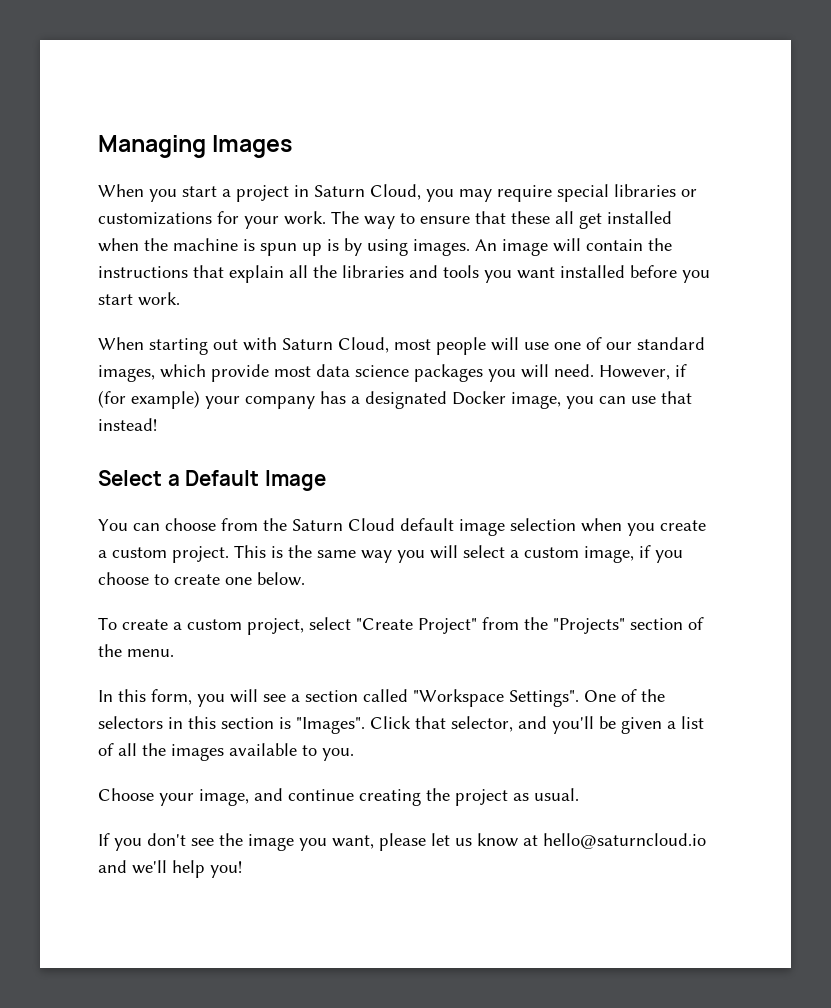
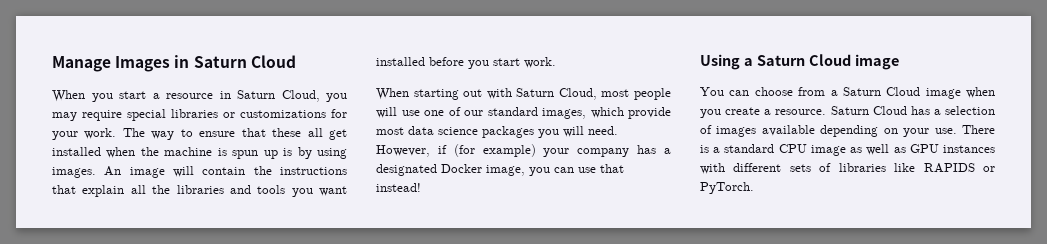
- Managing Images
+ Manage Images in Saturn Cloud
- When you start a project in Saturn Cloud, you may require special libraries or customizations for your work.
+ When you start a resource in Saturn Cloud, you may require special libraries or customizations for your work.
- Select a Default Image
+ Using a Saturn Cloud image
- You can choose from the Saturn Cloud default image selection when you create a custom project. This is the same way you will select a custom image, if you choose to create one below.
- To create a custom project, select "Create Project" from the "Projects" section of the menu.
- In this form, you will see a section called "Workspace Settings". One of the selectors in this section is "Images". Click that selector, and you'll be given a list of all the images available to you.
- Choose your image, and continue creating the project as usual.
- If you don't see the image you want, please let us know at hello@saturncloud.io and we'll help you!
+ You can choose from a Saturn Cloud image when you create a resource. Saturn Cloud has a selection of images available depending on your use. There is a standard CPU image as well as GPU instances with different sets of libraries like RAPIDS or PyTorch.

